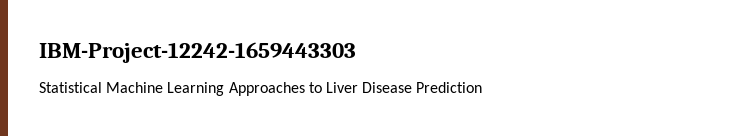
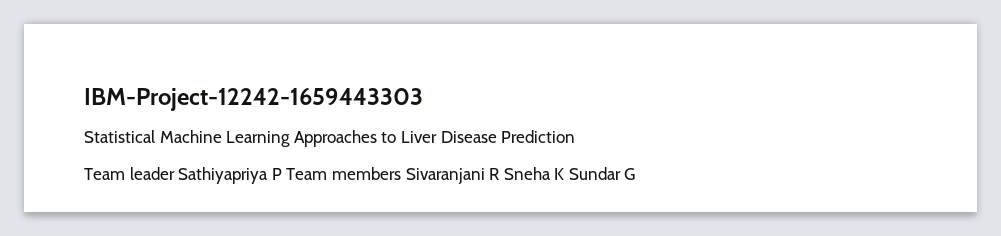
+ Team leader Sathiyapriya P Team members Sivaranjani R Sneha K Sundar G

